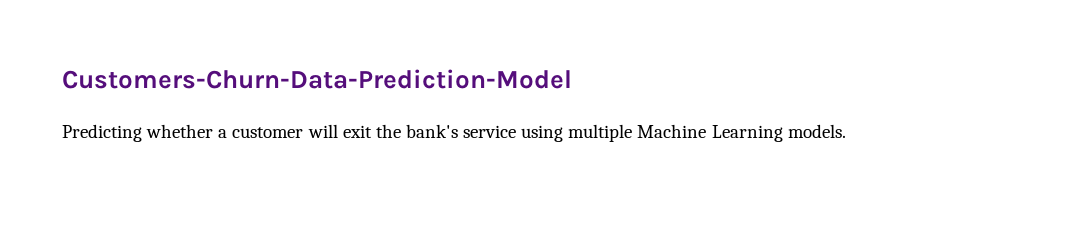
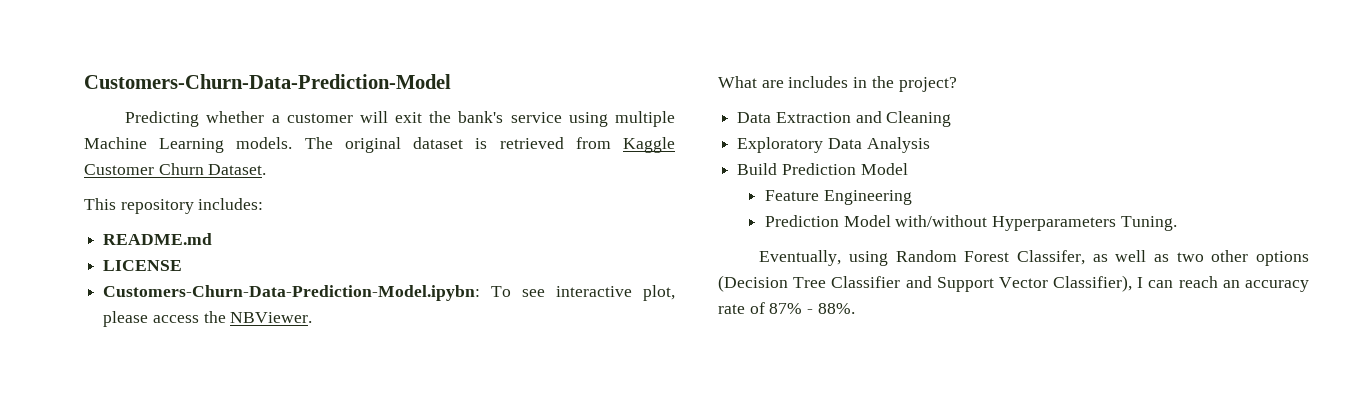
+ The original dataset is retrieved from Kaggle Customer Churn Dataset.
+ This repository includes:
+ README.md
+ LICENSE
+ Customers-Churn-Data-Prediction-Model.ipybn: To see interactive plot, please access the NBViewer.
+ What are includes in the project?
+ Data Extraction and Cleaning
+ Exploratory Data Analysis
+ Build Prediction Model
+ Feature Engineering
+ Prediction Model with/without Hyperparameters Tuning.
+ Eventually, using Random Forest Classifer, as well as two other options (Decision Tree Classifier and Support Vector Classifier), I can reach an accuracy rate of 87% - 88%.

